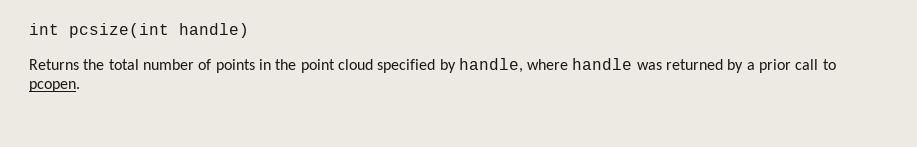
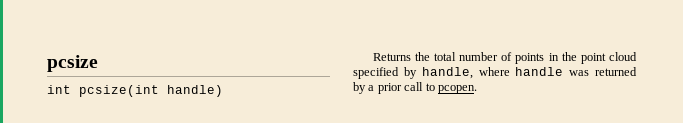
+ pcsize

